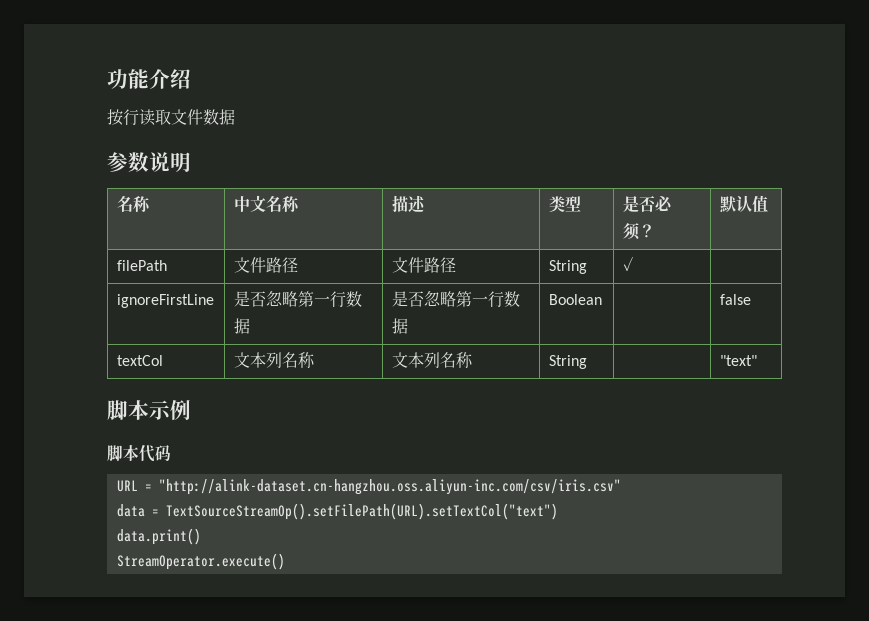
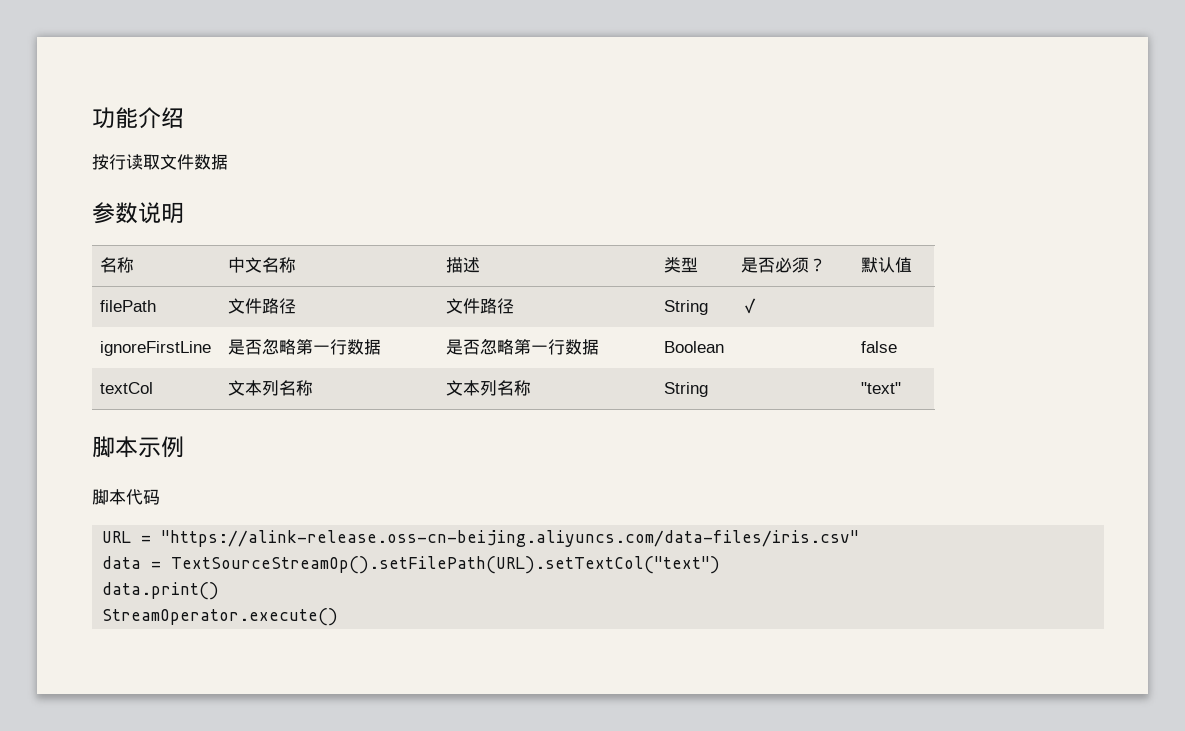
- URL = "http://alink-dataset.cn-hangzhou.oss.aliyun-inc.com/csv/iris.csv"
+ URL = "https://alink-release.oss-cn-beijing.aliyuncs.com/data-files/iris.csv"

